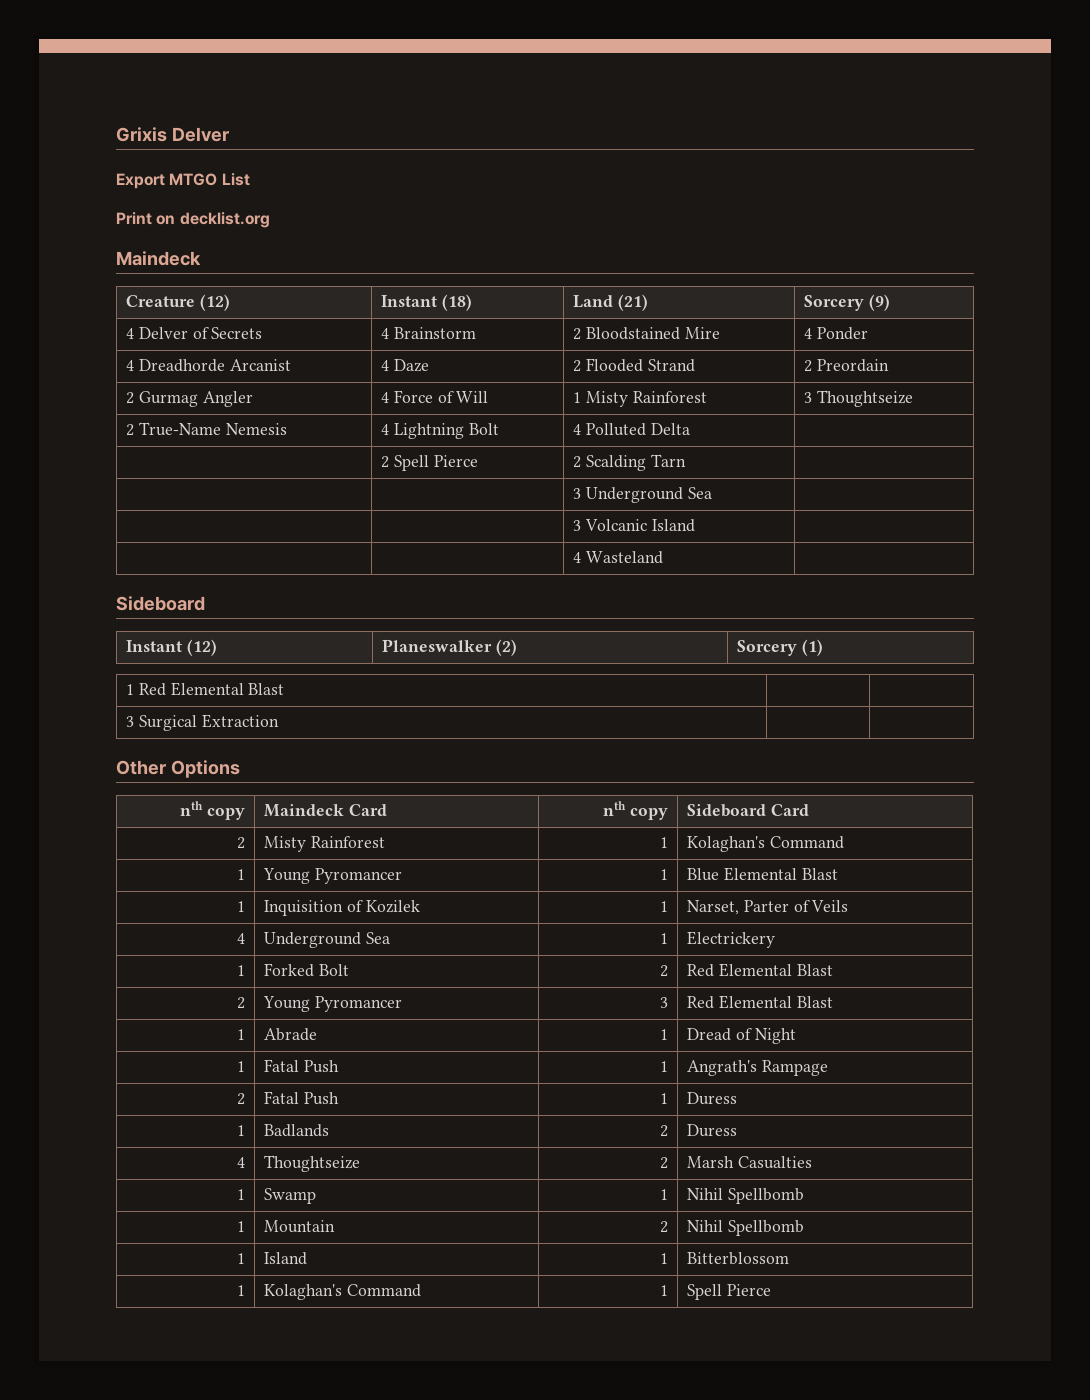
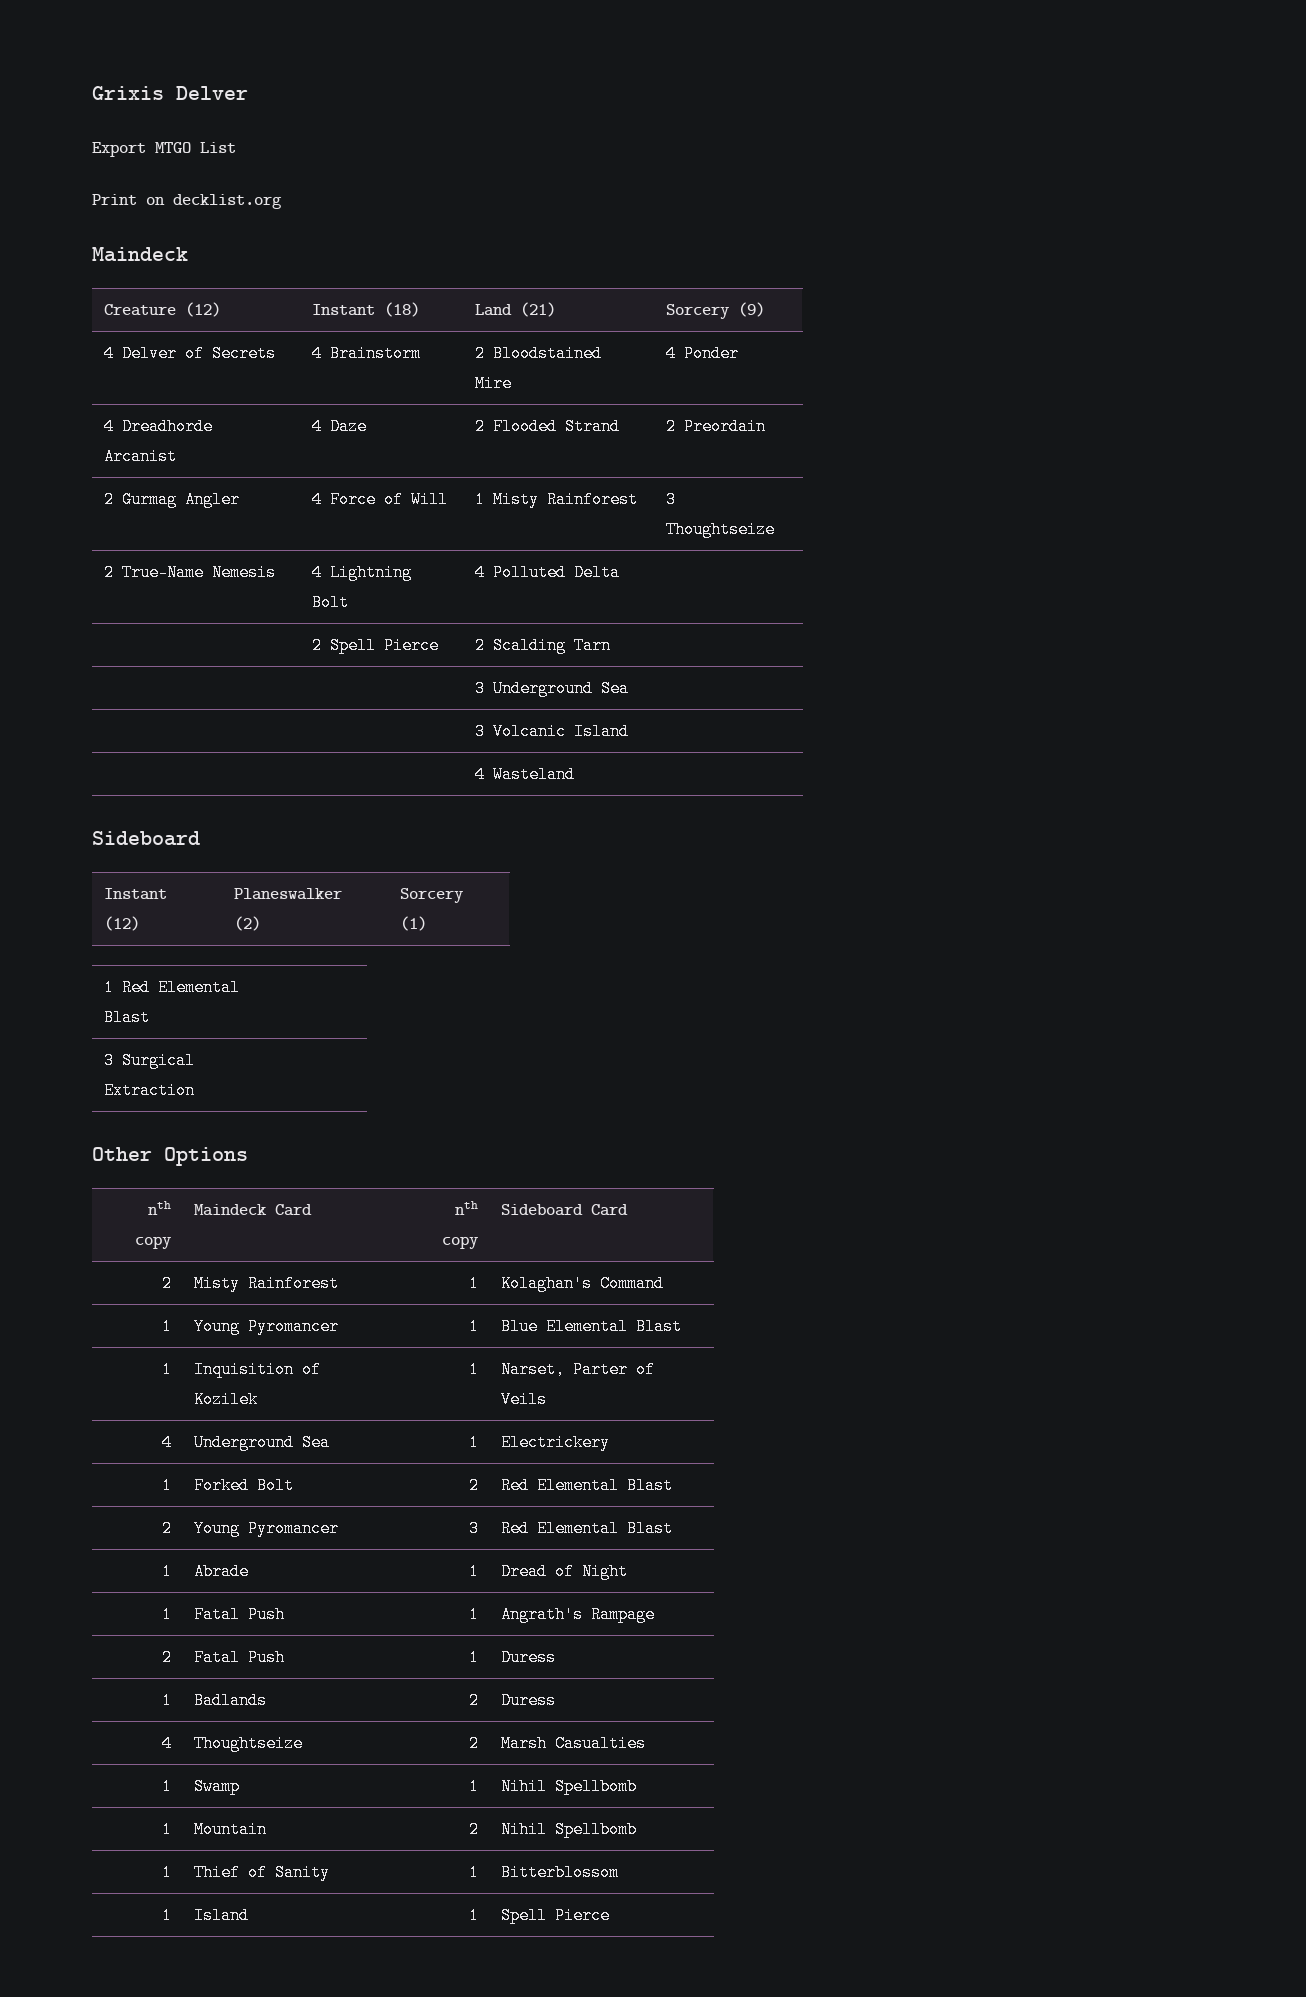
- 1 | Island | 1 | Bitterblossom
+ 1 | Thief of Sanity | 1 | Bitterblossom
- 1 | Kolaghan's Command | 1 | Spell Pierce
+ 1 | Island | 1 | Spell Pierce

